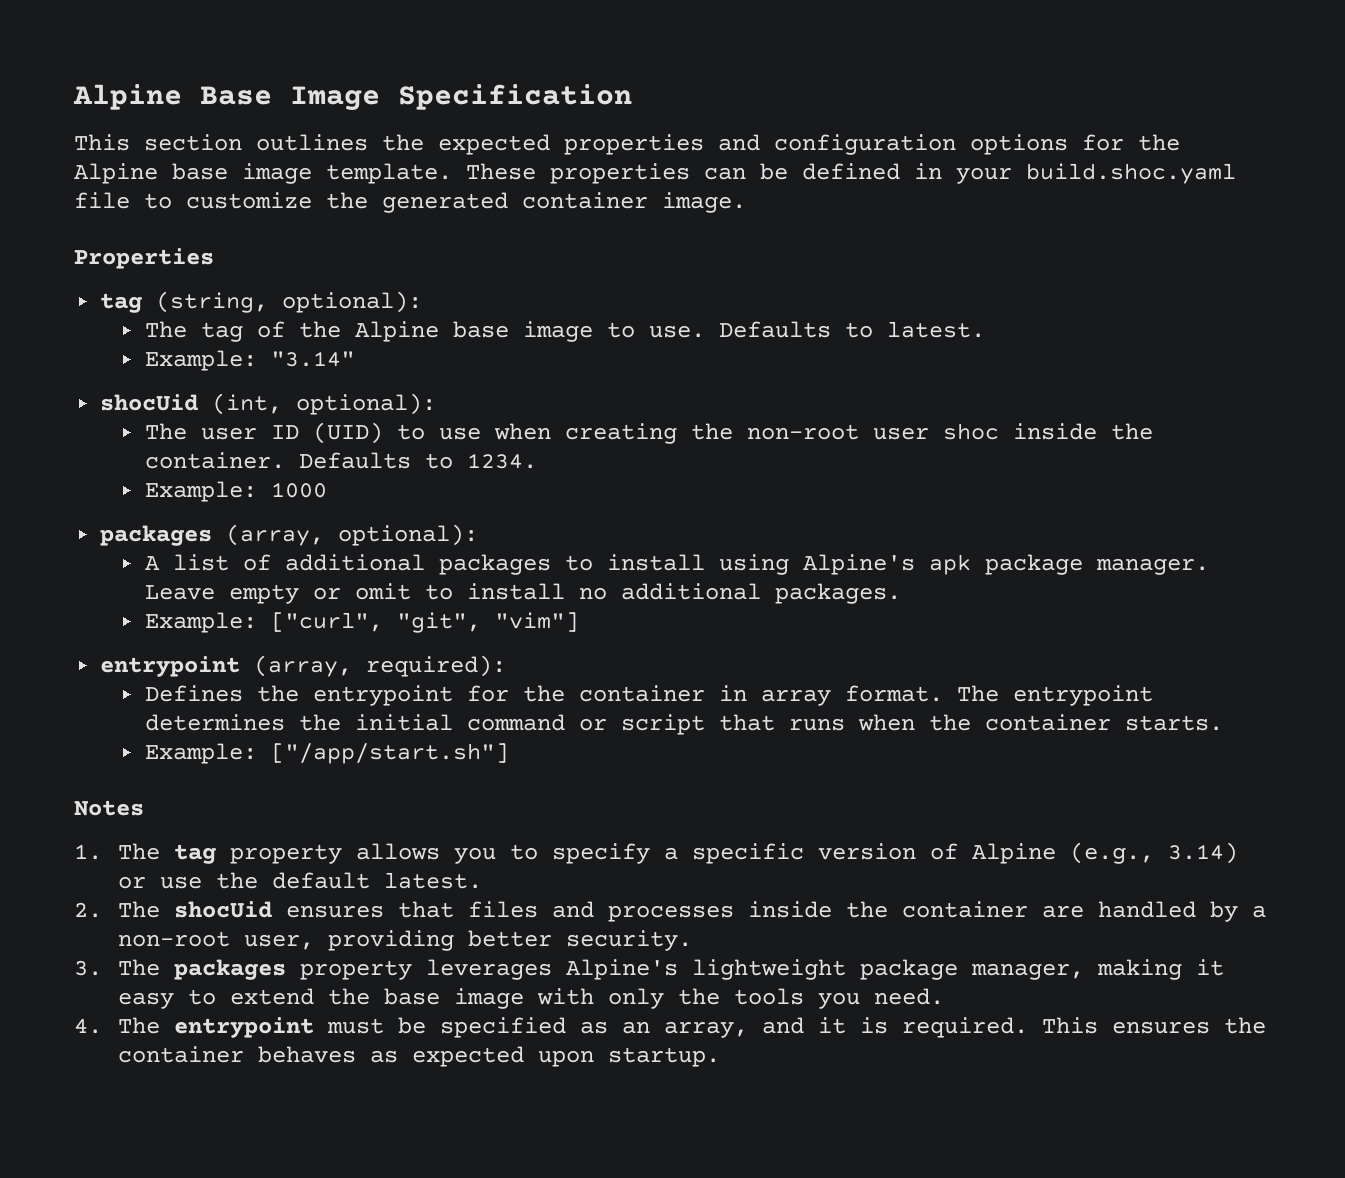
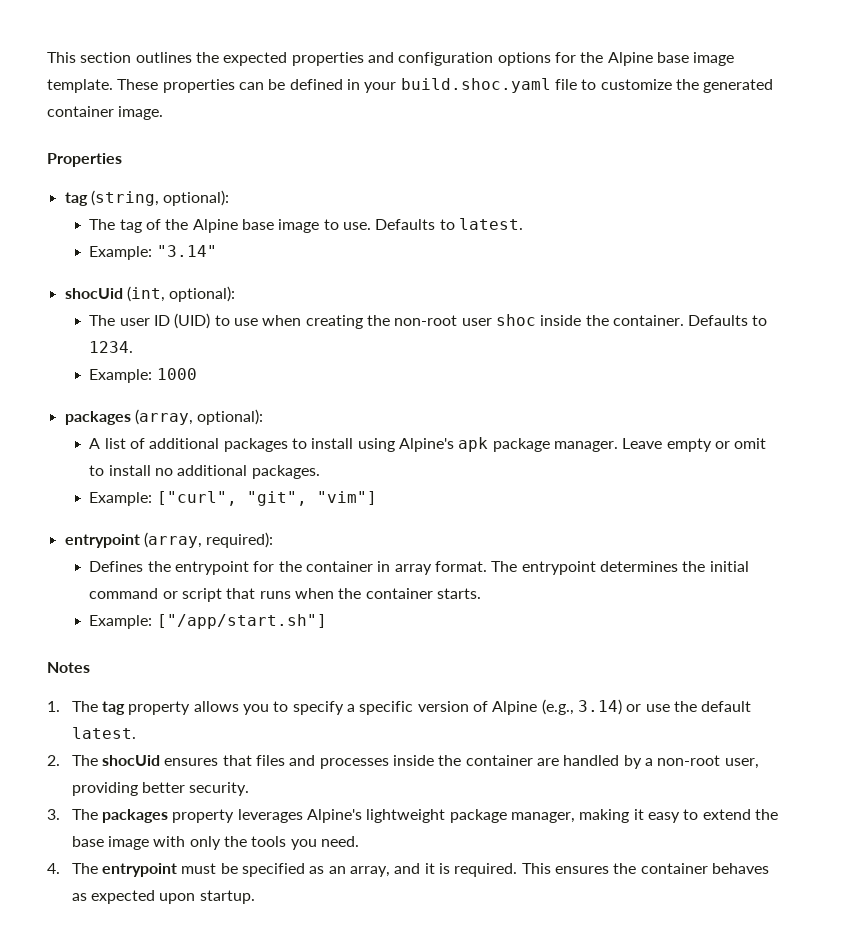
- Alpine Base Image Specification

